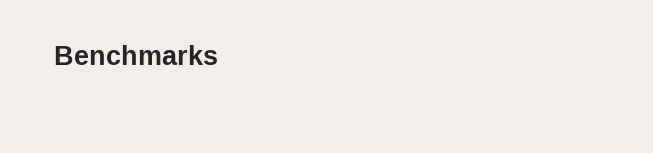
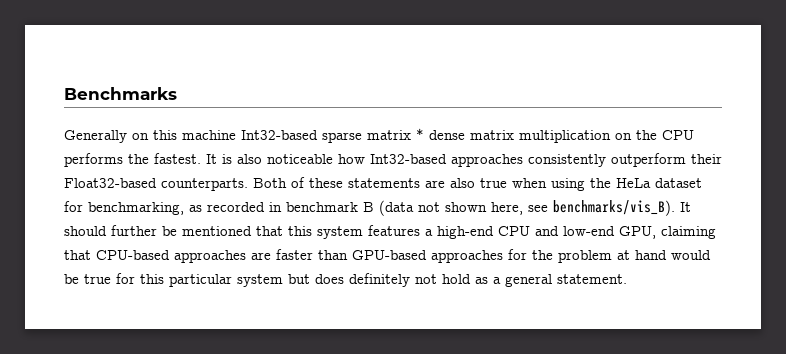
+ Generally on this machine Int32-based sparse matrix * dense matrix multiplication on the CPU performs the fastest. It is also noticeable how Int32-based approaches consistently outperform their Float32-based counterparts. Both of these statements are also true when using the HeLa dataset for benchmarking, as recorded in benchmark B (data not shown here, see benchmarks/vis_B). It should further be mentioned that this system features a high-end CPU and low-end GPU, claiming that CPU-based approaches are faster than GPU-based approaches for the problem at hand would be true for this particular system but does definitely not hold as a general statement.

